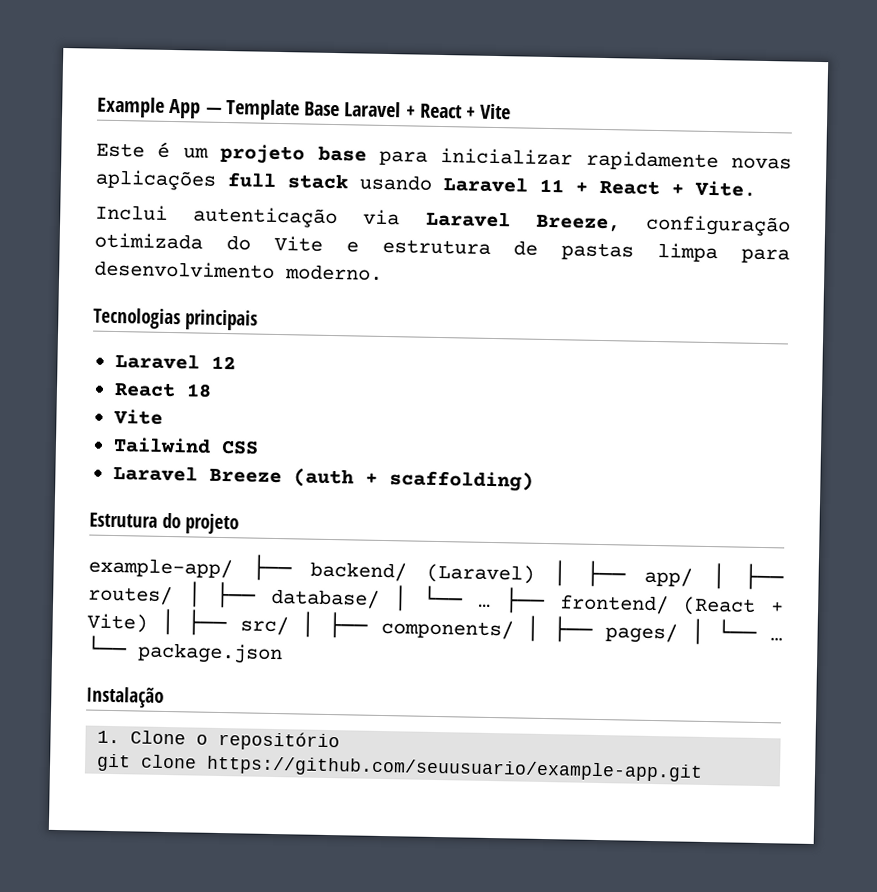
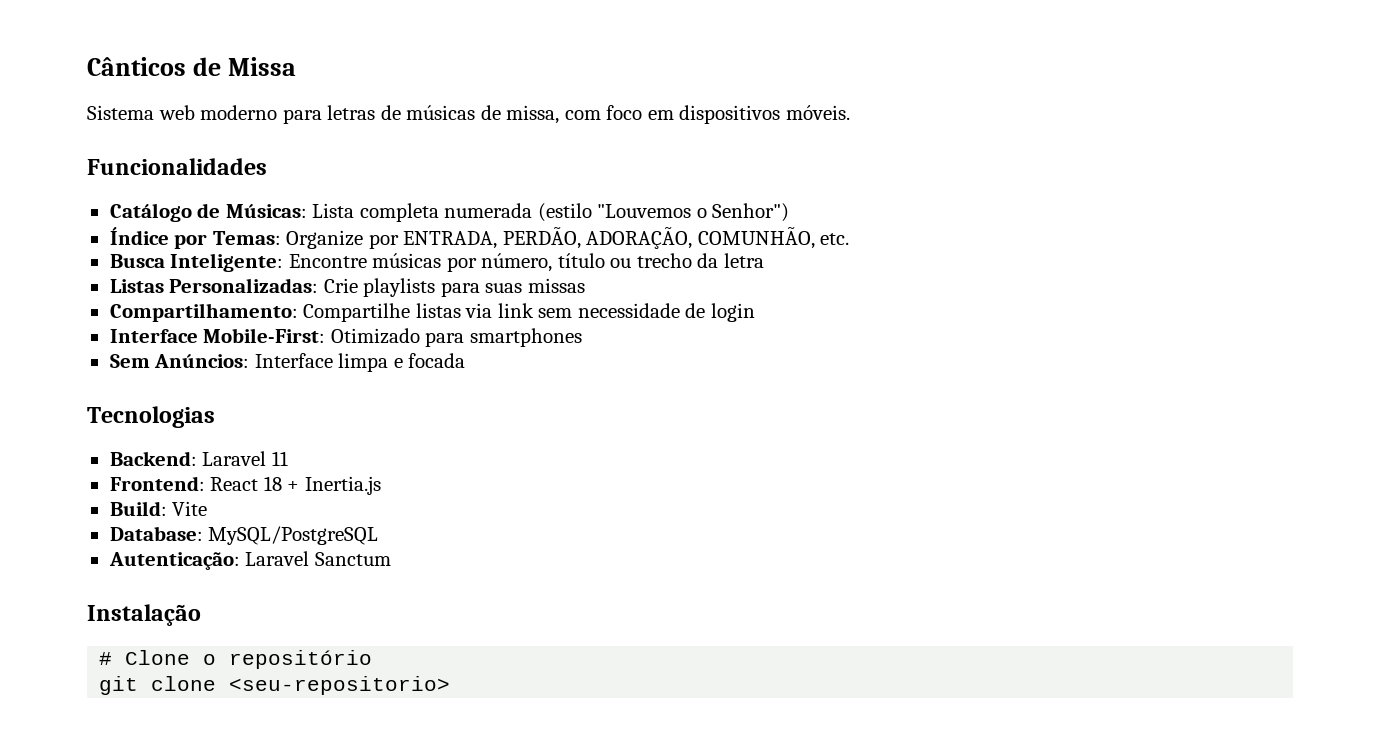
- Example App — Template Base Laravel + React + Vite
- Este é um projeto base para inicializar rapidamente novas aplicações full stack usando Laravel 11 + React + Vite.
- Inclui autenticação via Laravel Breeze, configuração otimizada do Vite e estrutura de pastas limpa para desenvolvimento moderno.
- Tecnologias principais
- Laravel 12
- React 18
- Vite
- Tailwind CSS
- Laravel Breeze (auth + scaffolding)
- Estrutura do projeto
- example-app/ ├── backend/ (Laravel) │ ├── app/ │ ├── routes/ │ ├── database/ │ └── … ├── frontend/ (React + Vite) │ ├── src/ │ ├── components/ │ ├── pages/ │ └── … └── package.json
+ Cânticos de Missa
+ Sistema web moderno para letras de músicas de missa, com foco em dispositivos móveis.
+ Funcionalidades
+ Catálogo de Músicas: Lista completa numerada (estilo "Louvemos o Senhor")
+ Índice por Temas: Organize por ENTRADA, PERDÃO, ADORAÇÃO, COMUNHÃO, etc.
+ Busca Inteligente: Encontre músicas por número, título ou trecho da letra
+ Listas Personalizadas: Crie playlists para suas missas
+ Compartilhamento: Compartilhe listas via link sem necessidade de login
+ Interface Mobile-First: Otimizado para smartphones
+ Sem Anúncios: Interface limpa e focada
+ Tecnologias
+ Backend: Laravel 11
+ Frontend: React 18 + Inertia.js
+ Build: Vite
+ Database: MySQL/PostgreSQL
+ Autenticação: Laravel Sanctum
- 1. Clone o repositório
+ # Clone o repositório
- git clone https://github.com/seuusuario/example-app.git
+ git clone <seu-repositorio>

